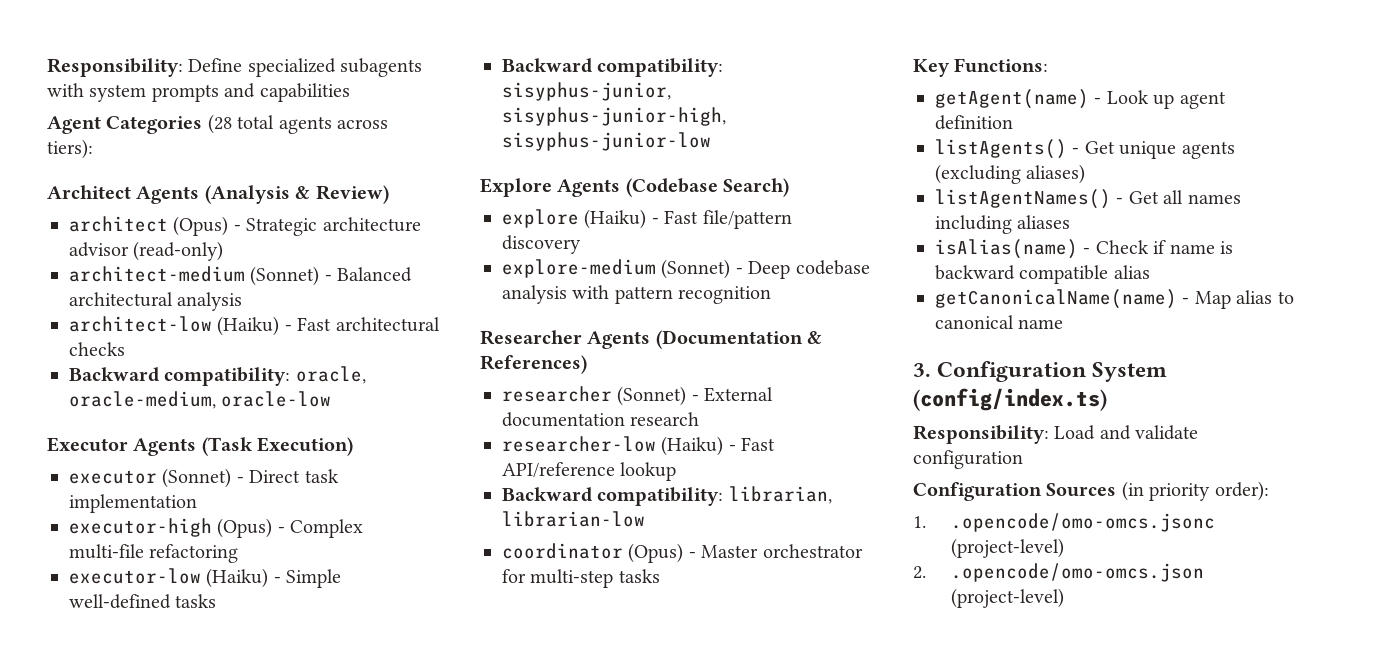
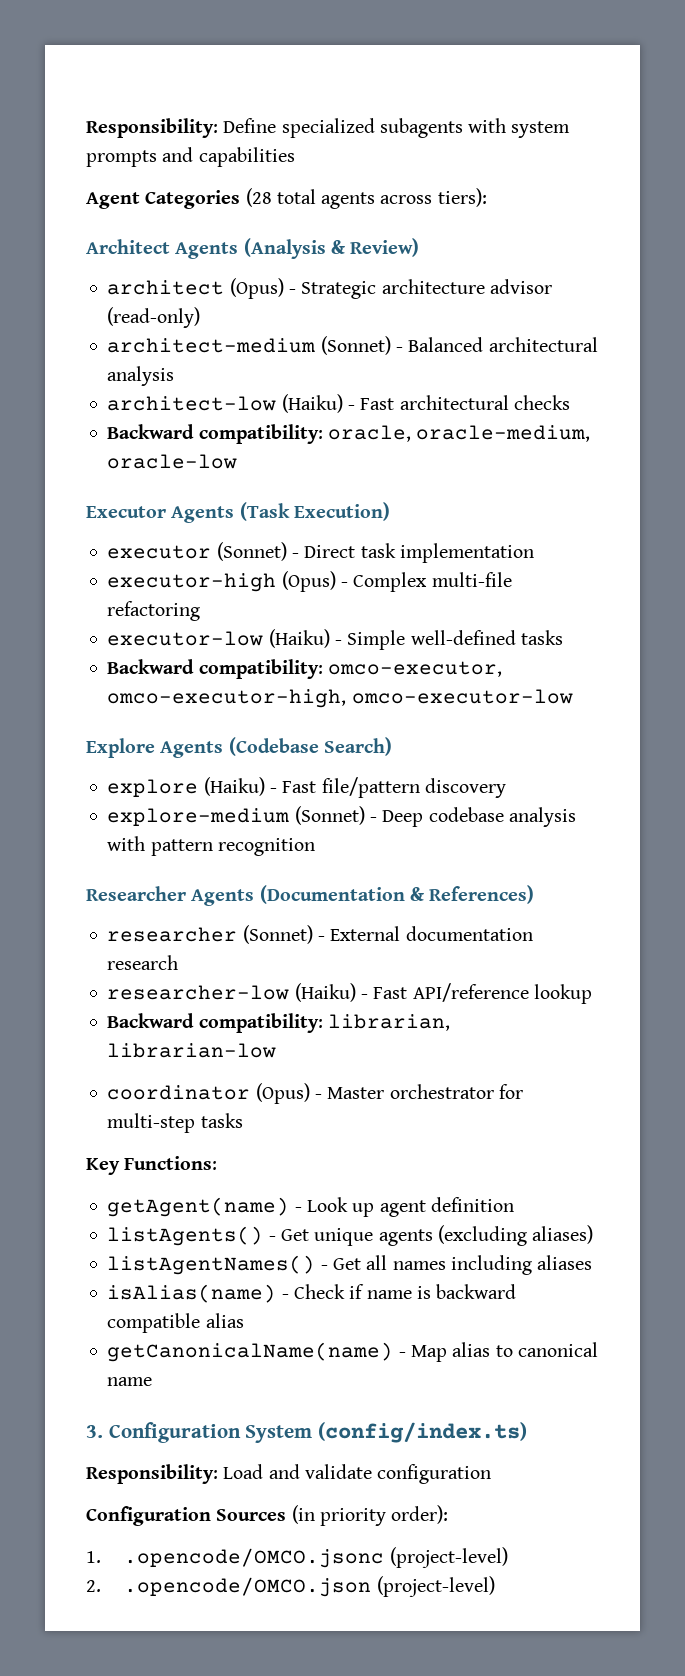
- Backward compatibility: sisyphus-junior, sisyphus-junior-high, sisyphus-junior-low
+ Backward compatibility: omco-executor, omco-executor-high, omco-executor-low
- 1. .opencode/omo-omcs.jsonc (project-level)
+ 1. .opencode/OMCO.jsonc (project-level)
- 2. .opencode/omo-omcs.json (project-level)
+ 2. .opencode/OMCO.json (project-level)

